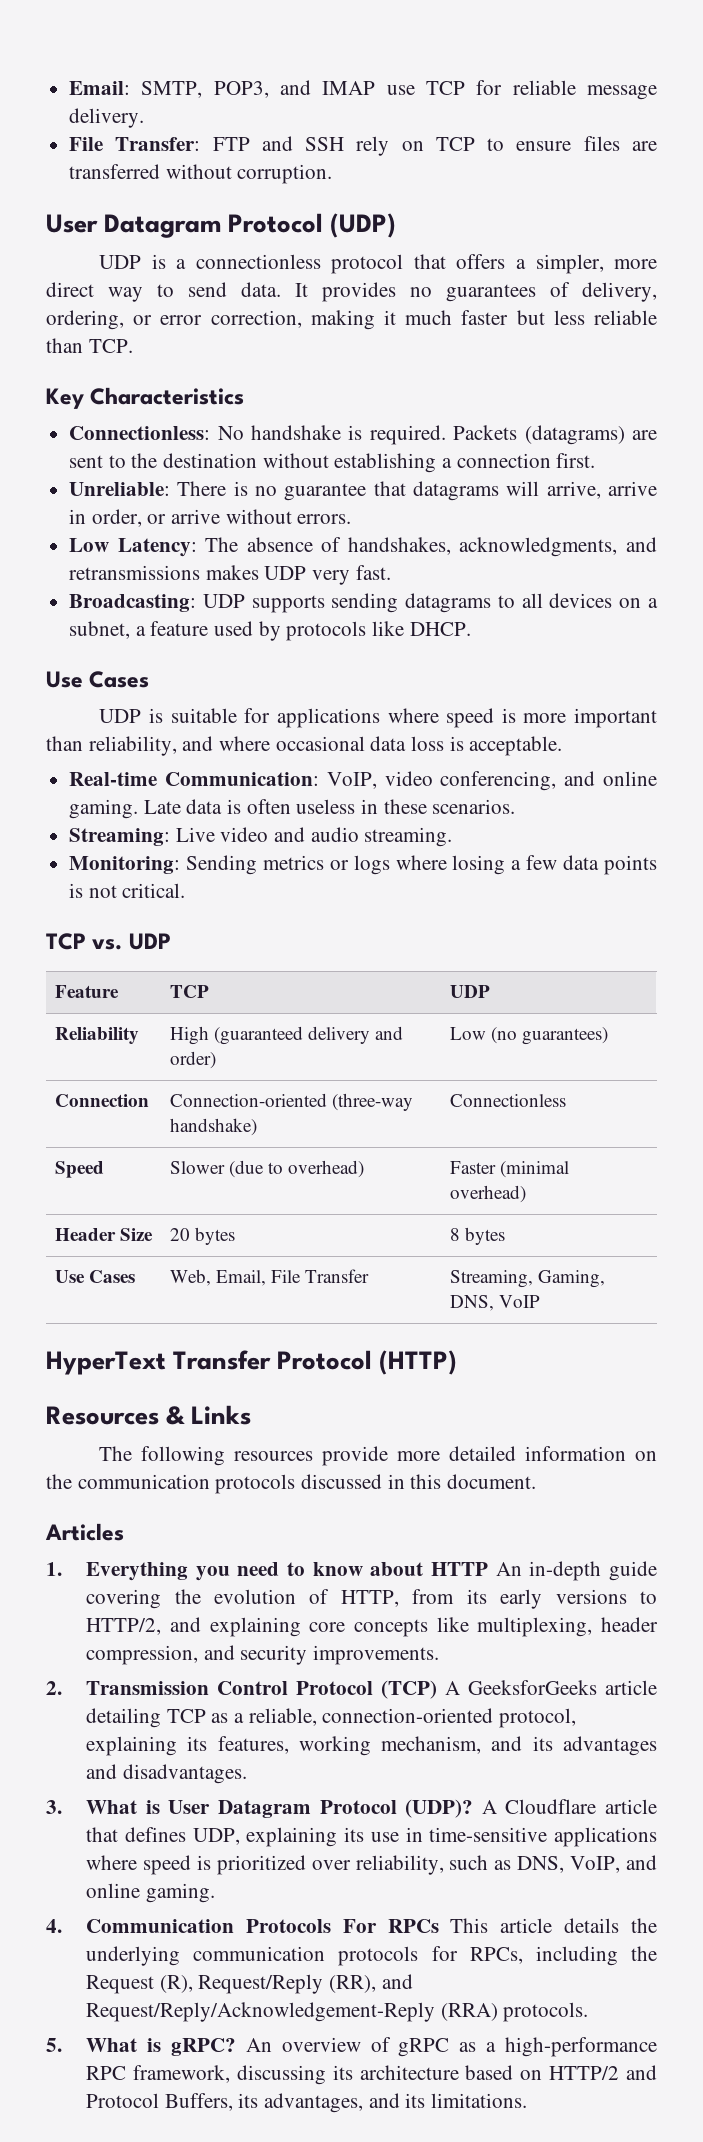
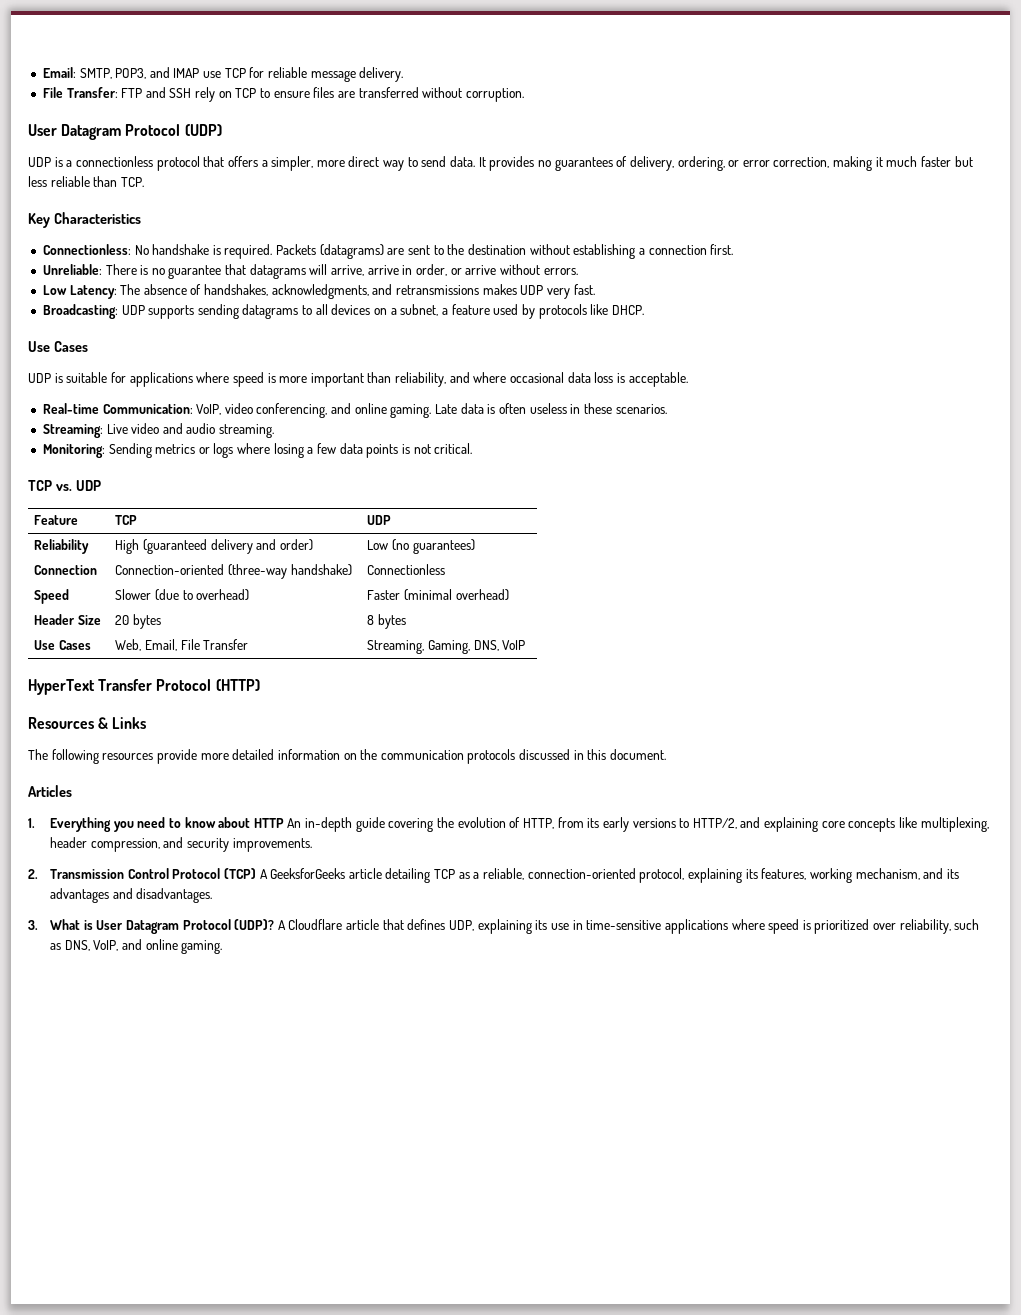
- 4. Communication Protocols For RPCs This article details the underlying communication protocols for RPCs, including the Request (R), Request/Reply (RR), and Request/Reply/Acknowledgement-Reply (RRA) protocols.
- 5. What is gRPC? An overview of gRPC as a high-performance RPC framework, discussing its architecture based on HTTP/2 and Protocol Buffers, its advantages, and its limitations.

